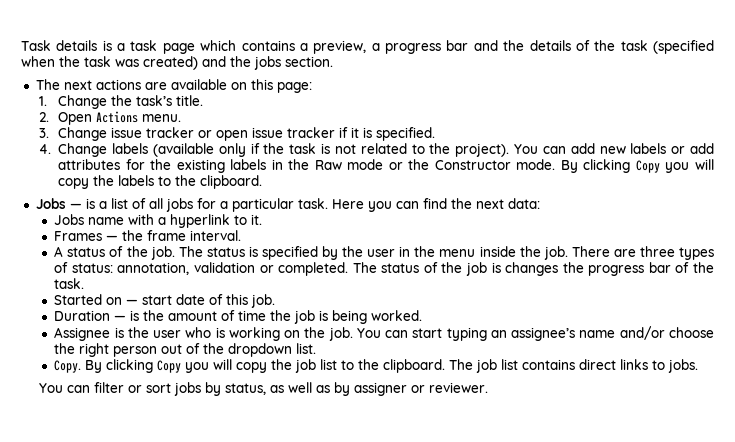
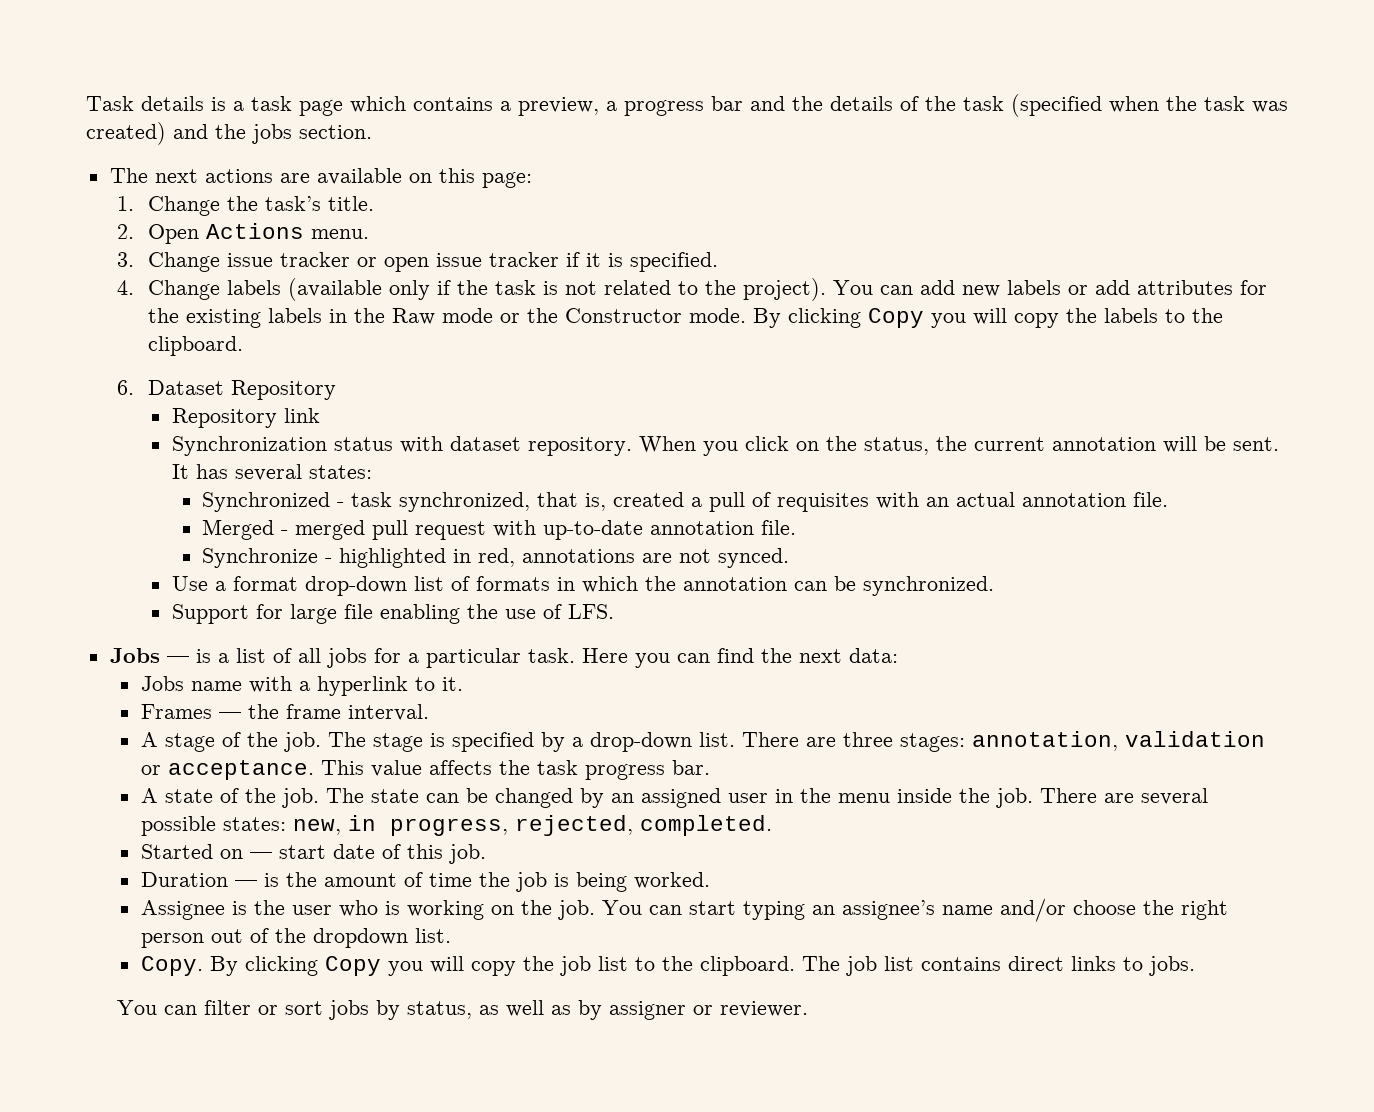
+ 6. Dataset Repository
+ Repository link
+ Synchronization status with dataset repository. When you click on the status, the current annotation will be sent. It has several states:
+ Synchronized - task synchronized, that is, created a pull of requisites with an actual annotation file.
+ Merged - merged pull request with up-to-date annotation file.
+ Synchronize - highlighted in red, annotations are not synced.
+ Use a format drop-down list of formats in which the annotation can be synchronized.
+ Support for large file enabling the use of LFS.
- A status of the job. The status is specified by the user in the menu inside the job.
+ A stage of the job. The stage is specified by a drop-down list. There are three stages: annotation, validation or acceptance. This value affects the task progress bar.
+ A state of the job. The state can be changed by an assigned user in the menu inside the job.
- There are three types of status: annotation, validation or completed. The status of the job is changes the progress bar of the task.
+ There are several possible states: new, in progress, rejected, completed.

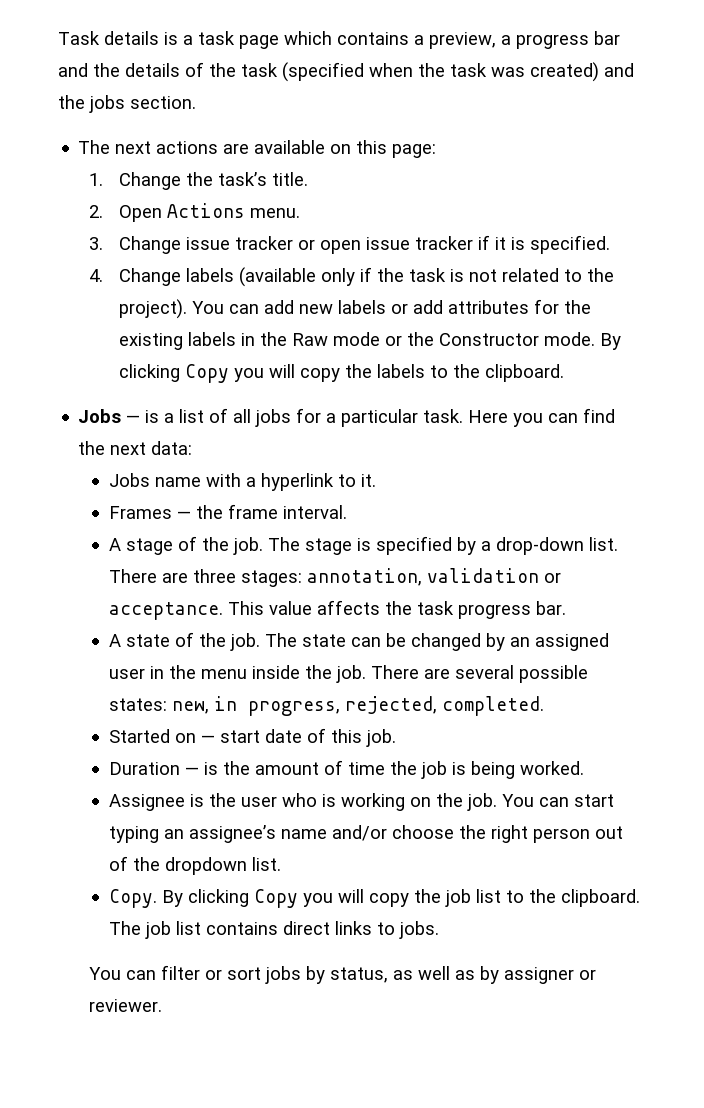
- 6. Dataset Repository
- Repository link
- Synchronization status with dataset repository. When you click on the status, the current annotation will be sent. It has several states:
- Synchronized - task synchronized, that is, created a pull of requisites with an actual annotation file.
- Merged - merged pull request with up-to-date annotation file.
- Synchronize - highlighted in red, annotations are not synced.
- Use a format drop-down list of formats in which the annotation can be synchronized.
- Support for large file enabling the use of LFS.

